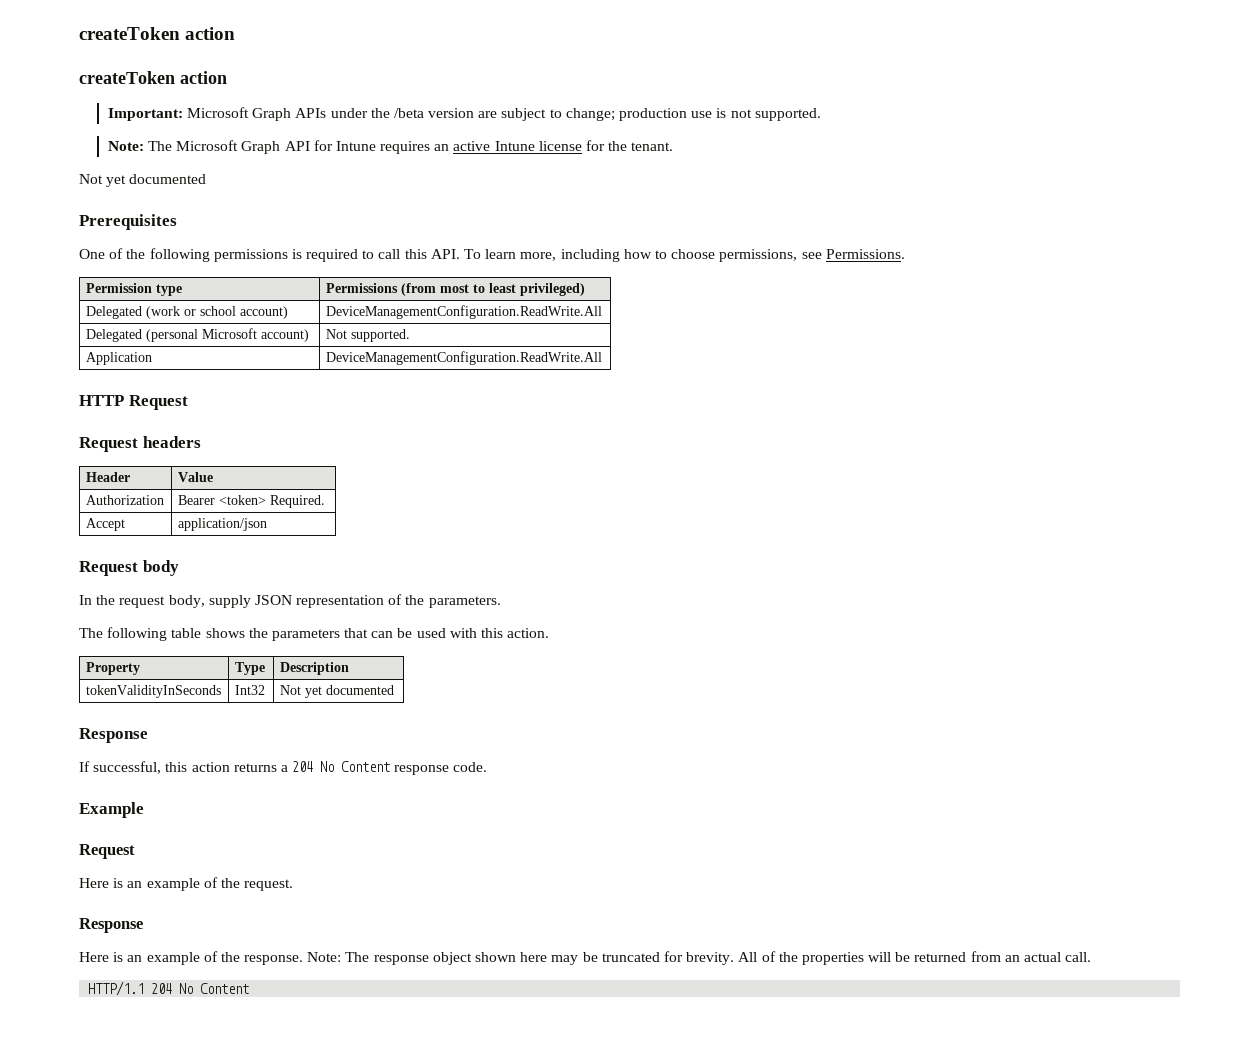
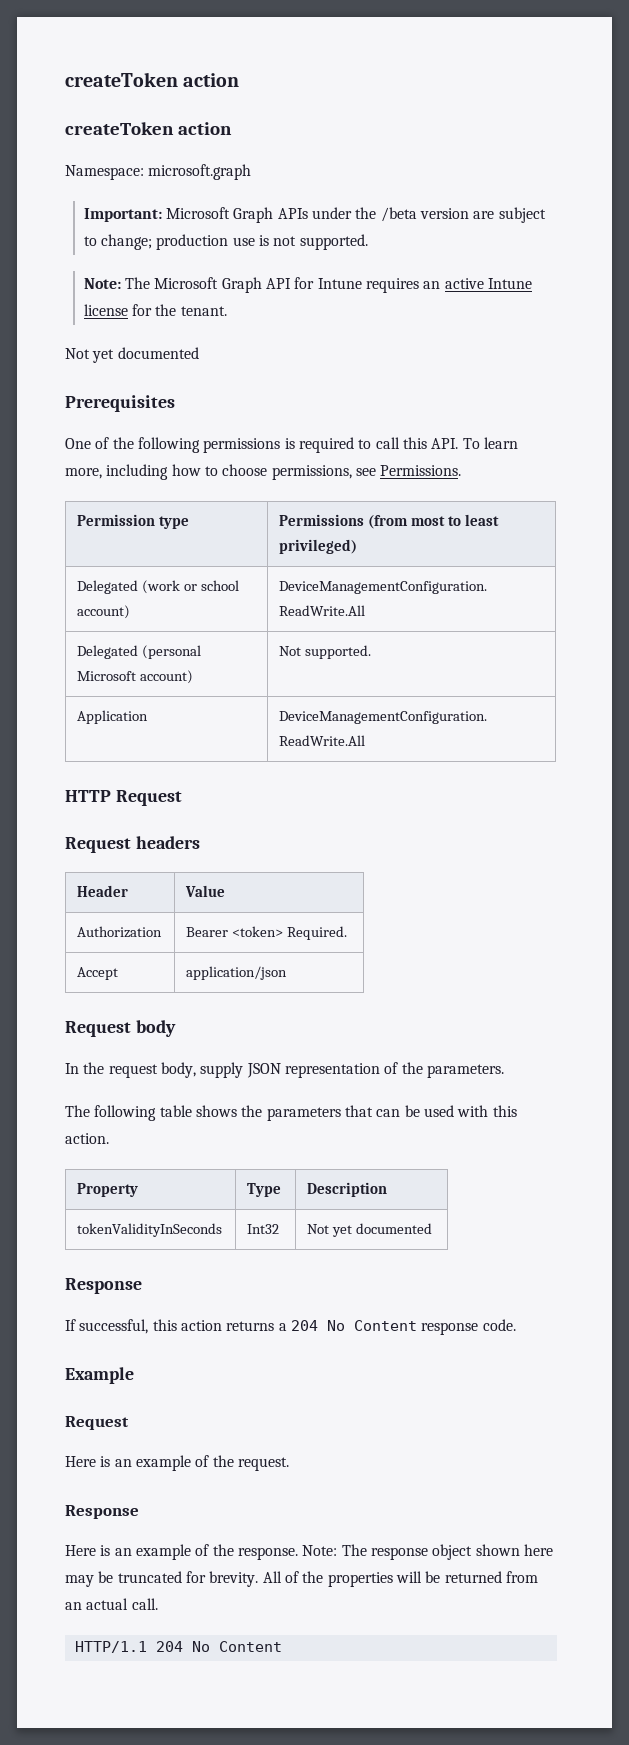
+ Namespace: microsoft.graph

